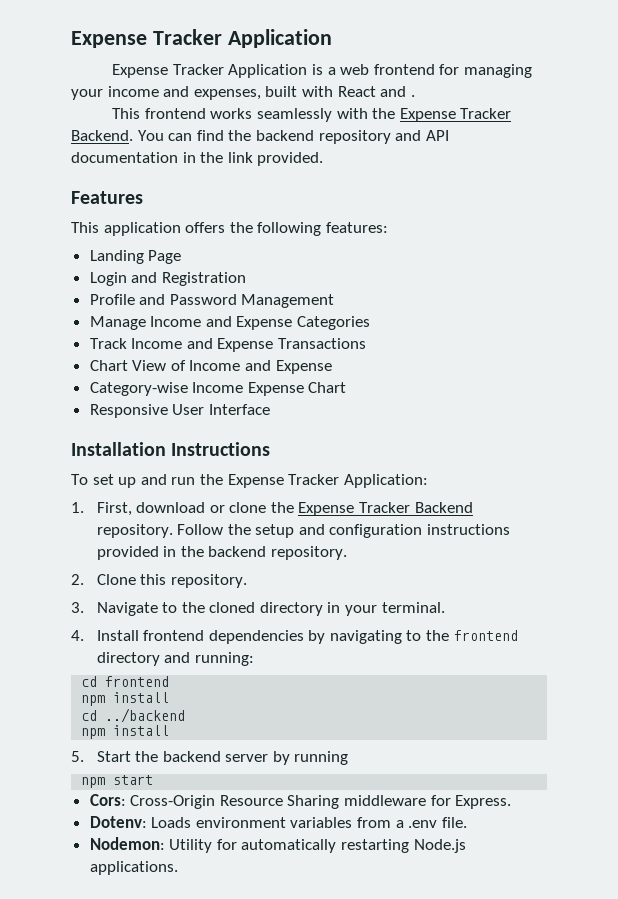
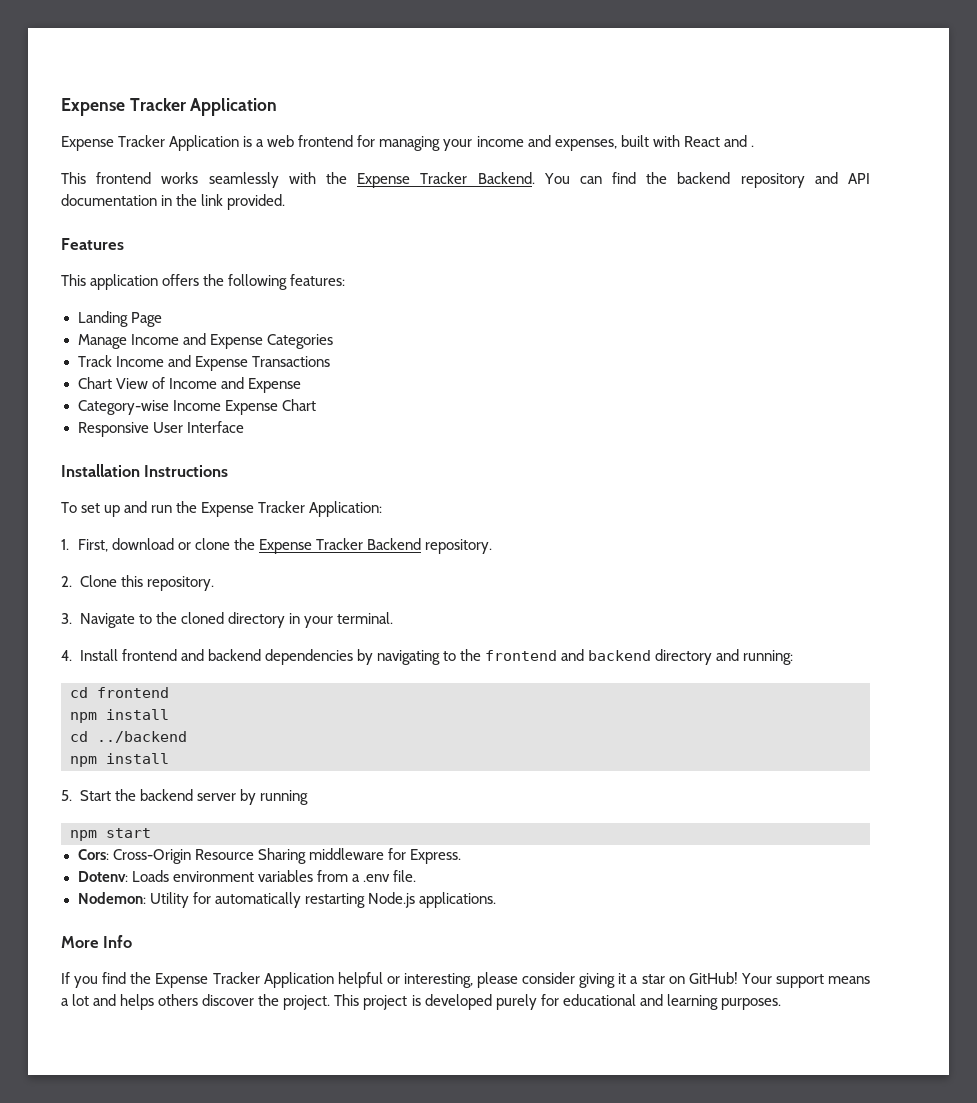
- Login and Registration
- Profile and Password Management
- Follow the setup and configuration instructions provided in the backend repository.
- 4. Install frontend dependencies by navigating to the frontend directory and running:
+ 4. Install frontend and backend dependencies by navigating to the frontend and backend directory and running:
+ More Info
+ If you find the Expense Tracker Application helpful or interesting, please consider giving it a star on GitHub! Your support means a lot and helps others discover the project. This project is developed purely for educational and learning purposes.

